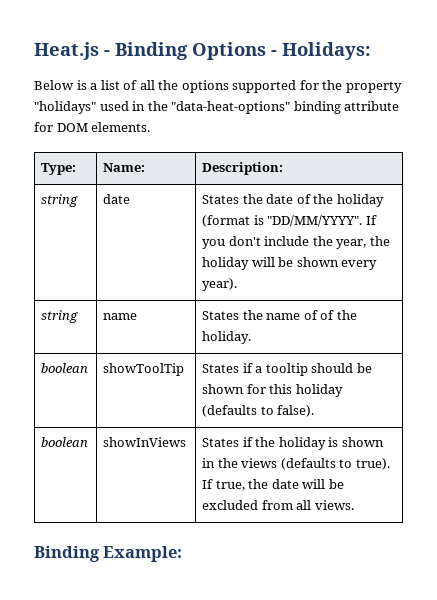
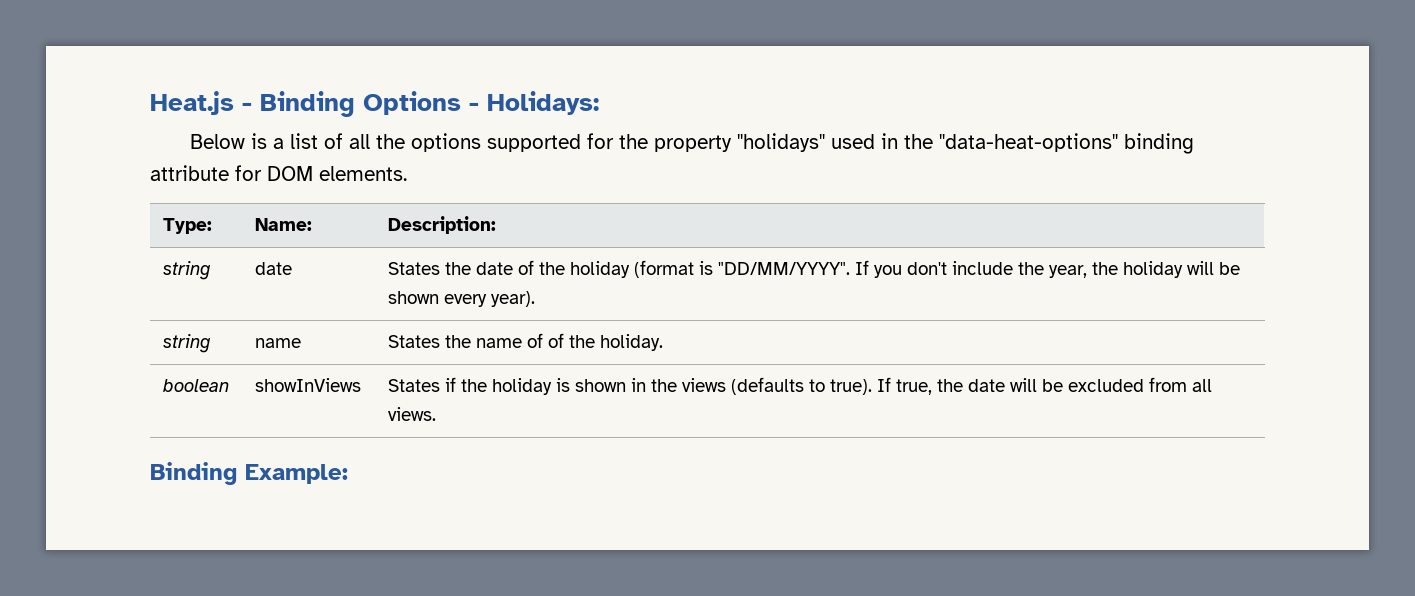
- boolean | showToolTip | States if a tooltip should be shown for this holiday (defaults to false).

